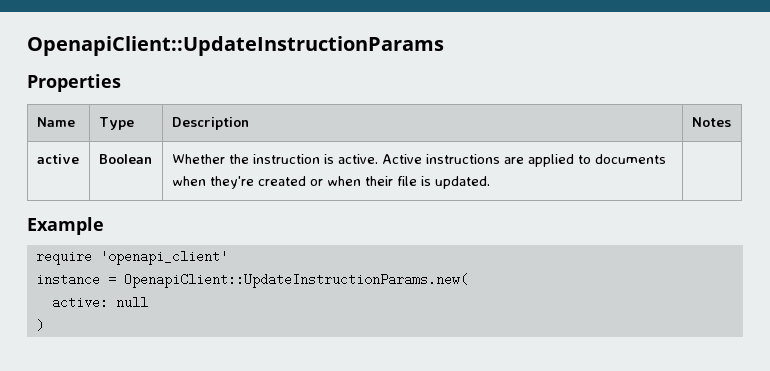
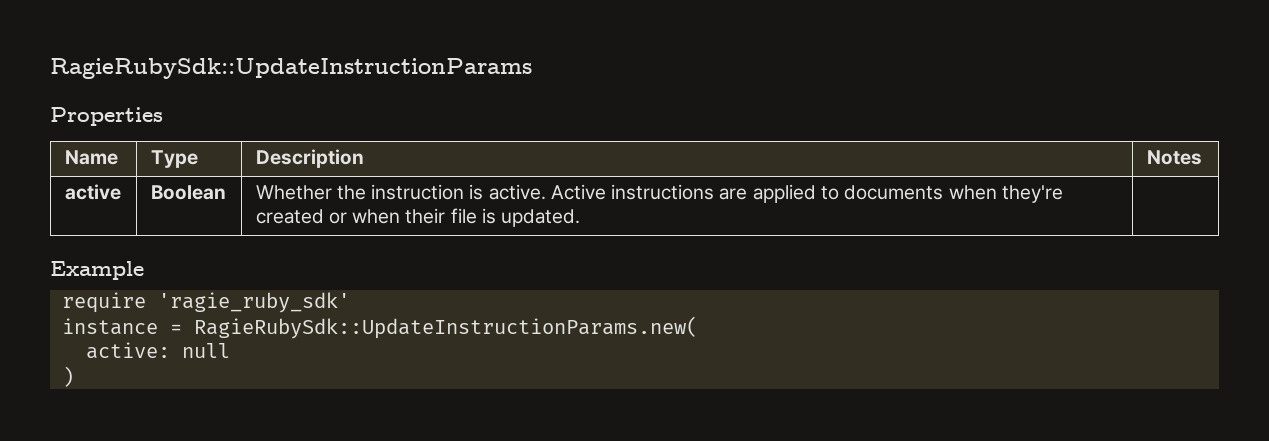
- OpenapiClient::UpdateInstructionParams
+ RagieRubySdk::UpdateInstructionParams
- require 'openapi_client'
+ require 'ragie_ruby_sdk'
- instance = OpenapiClient::UpdateInstructionParams.new(
+ instance = RagieRubySdk::UpdateInstructionParams.new(

